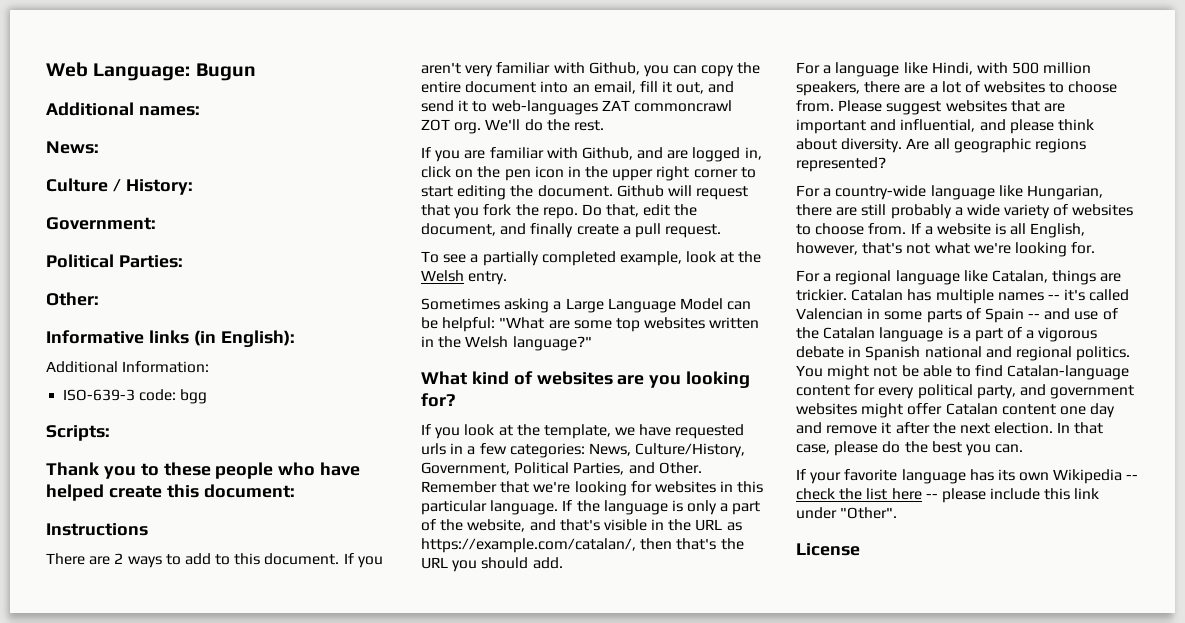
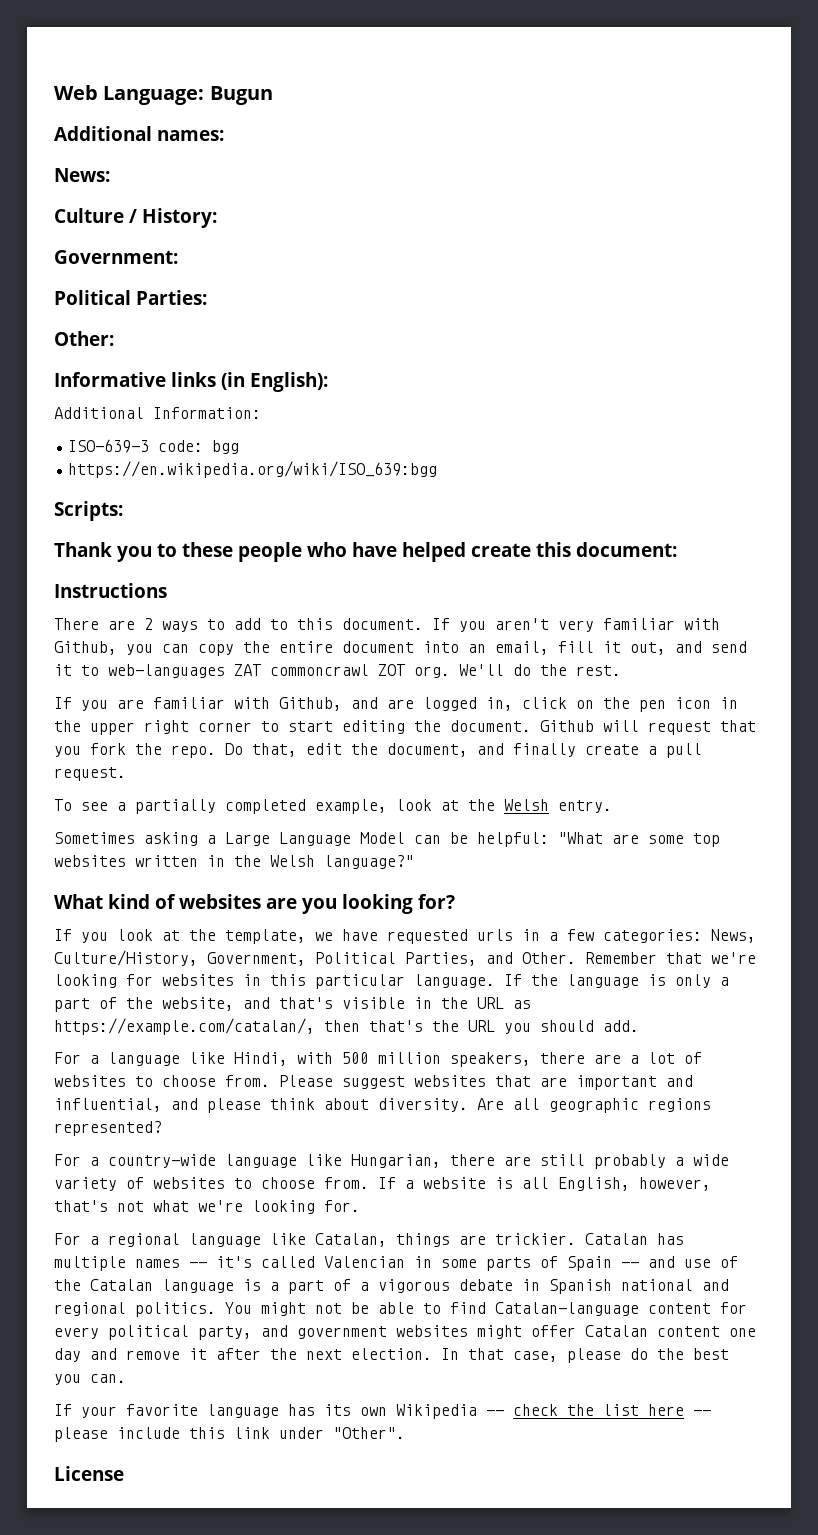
+ https://en.wikipedia.org/wiki/ISO_639:bgg

